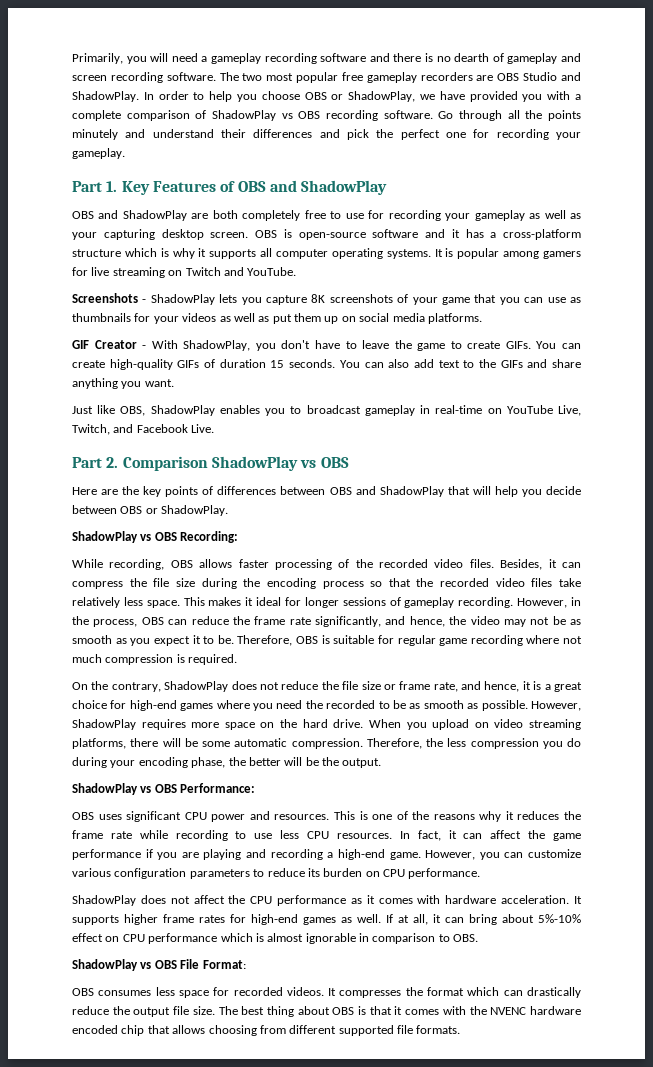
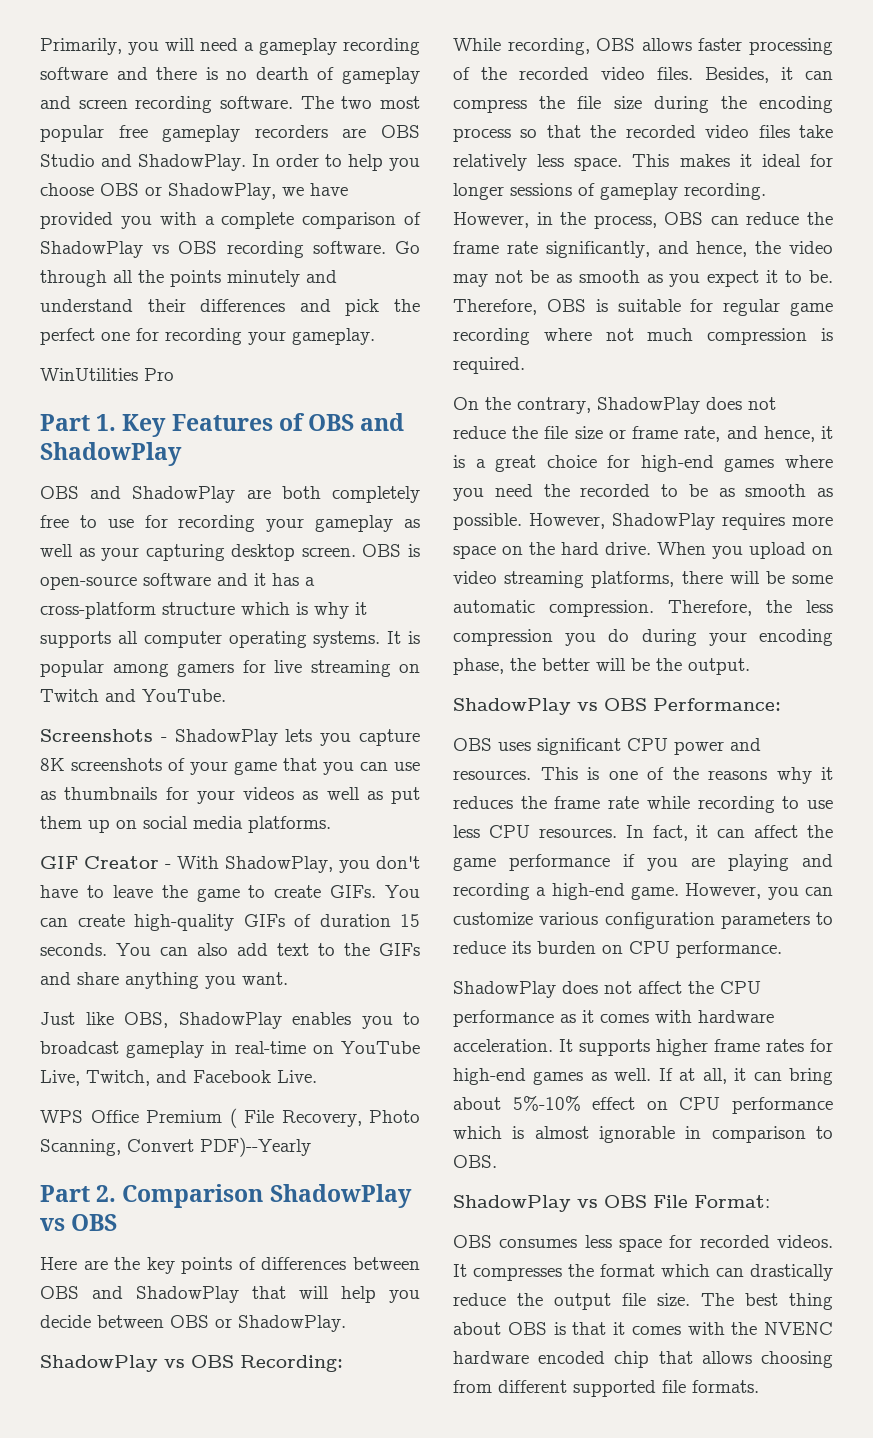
+ WinUtilities Pro
+ WPS Office Premium ( File Recovery, Photo Scanning, Convert PDF)--Yearly

